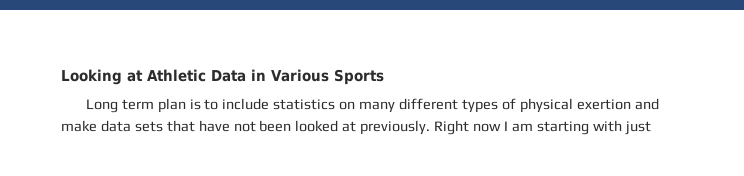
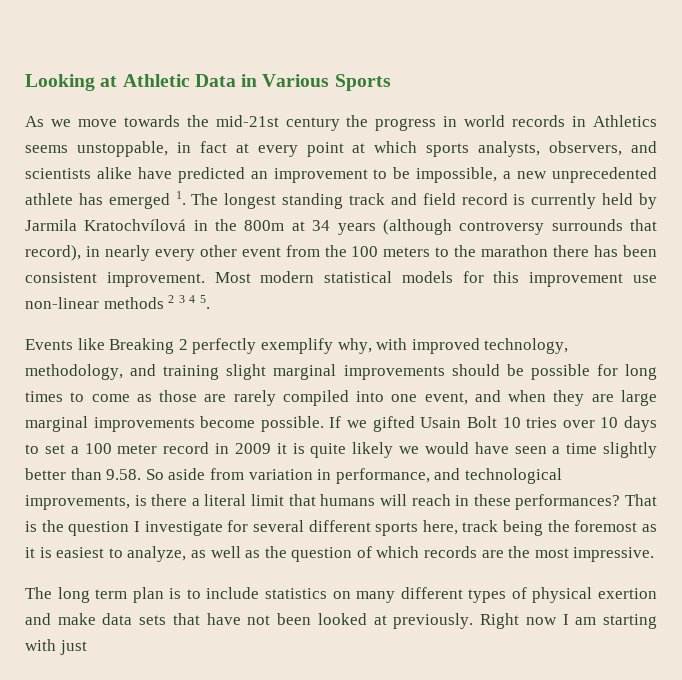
- Long term plan is to include statistics on many different types of physical exertion and make data sets that have not been looked at previously.
+ As we move towards the mid-21st century the progress in world records in Athletics seems unstoppable, in fact at every point at which sports analysts, observers, and scientists alike have predicted an improvement to be impossible, a new unprecedented athlete has emerged 1. The longest standing track and field record is currently held by Jarmila Kratochvílová in the 800m at 34 years (although controversy surrounds that record), in nearly every other event from the 100 meters to the marathon there has been consistent improvement. Most modern statistical models for this improvement use non-linear methods 2 3 4 5.
+ Events like Breaking 2 perfectly exemplify why, with improved technology, methodology, and training slight marginal improvements should be possible for long times to come as those are rarely compiled into one event, and when they are large marginal improvements become possible. If we gifted Usain Bolt 10 tries over 10 days to set a 100 meter record in 2009 it is quite likely we would have seen a time slightly better than 9.58. So aside from variation in performance, and technological improvements, is there a literal limit that humans will reach in these performances? That is the question I investigate for several different sports here, track being the foremost as it is easiest to analyze, as well as the question of which records are the most impressive.
+ The long term plan is to include statistics on many different types of physical exertion and make data sets that have not been looked at previously.

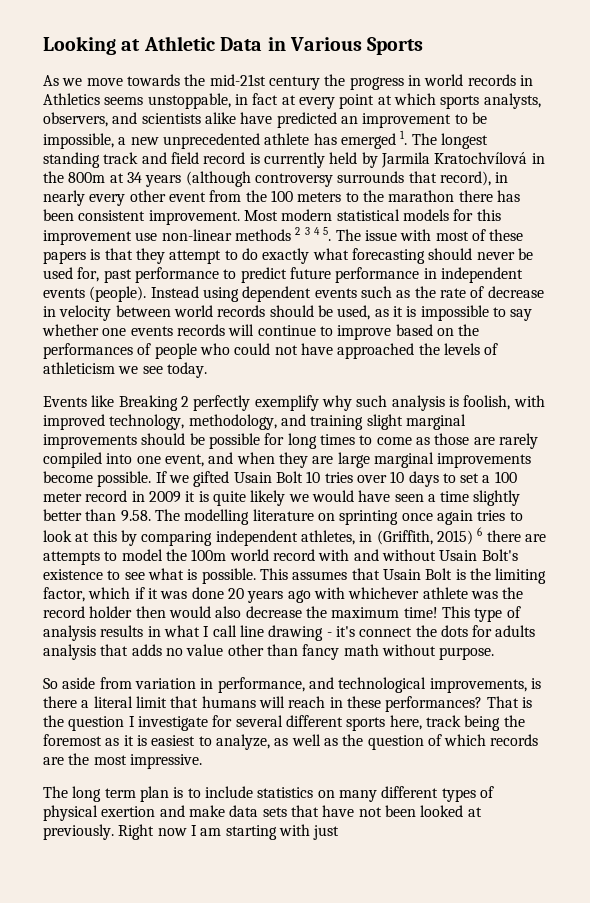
- Most modern statistical models for this improvement use non-linear methods 2 3 4 5.
+ Most modern statistical models for this improvement use non-linear methods 2 3 4 5. The issue with most of these papers is that they attempt to do exactly what forecasting should never be used for, past performance to predict future performance in independent events (people). Instead using dependent events such as the rate of decrease in velocity between world records should be used, as it is impossible to say whether one events records will continue to improve based on the performances of people who could not have approached the levels of athleticism we see today.
- Events like Breaking 2 perfectly exemplify why, with improved technology, methodology, and training slight marginal improvements should be possible for long times to come as those are rarely compiled into one event, and when they are large marginal improvements become possible.
+ Events like Breaking 2 perfectly exemplify why such analysis is foolish, with improved technology, methodology, and training slight marginal improvements should be possible for long times to come as those are rarely compiled into one event, and when they are large marginal improvements become possible.
- If we gifted Usain Bolt 10 tries over 10 days to set a 100 meter record in 2009 it is quite likely we would have seen a time slightly better than 9.58. So aside from variation in performance, and technological improvements, is there a literal limit that humans will reach in these performances?
+ If we gifted Usain Bolt 10 tries over 10 days to set a 100 meter record in 2009 it is quite likely we would have seen a time slightly better than 9.58. The modelling literature on sprinting once again tries to look at this by comparing independent athletes, in (Griffith, 2015) 6 there are attempts to model the 100m world record with and without Usain Bolt's existence to see what is possible. This assumes that Usain Bolt is the limiting factor, which if it was done 20 years ago with whichever athlete was the record holder then would also decrease the maximum time! This type of analysis results in what I call line drawing - it's connect the dots for adults analysis that adds no value other than fancy math without purpose.
+ So aside from variation in performance, and technological improvements, is there a literal limit that humans will reach in these performances?

